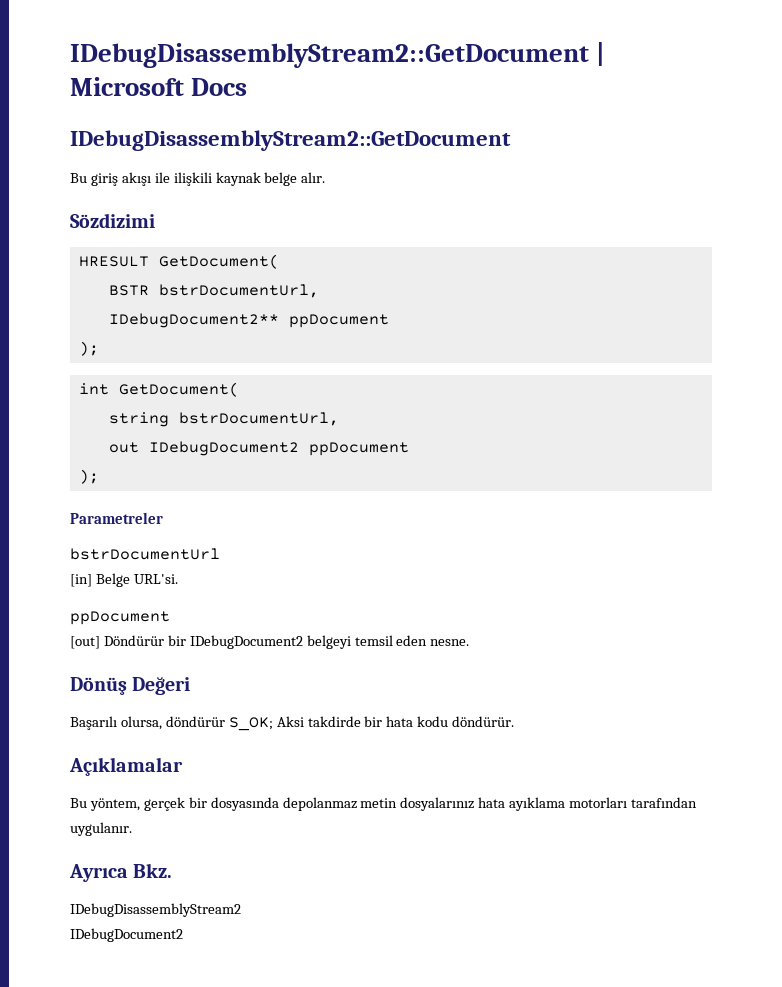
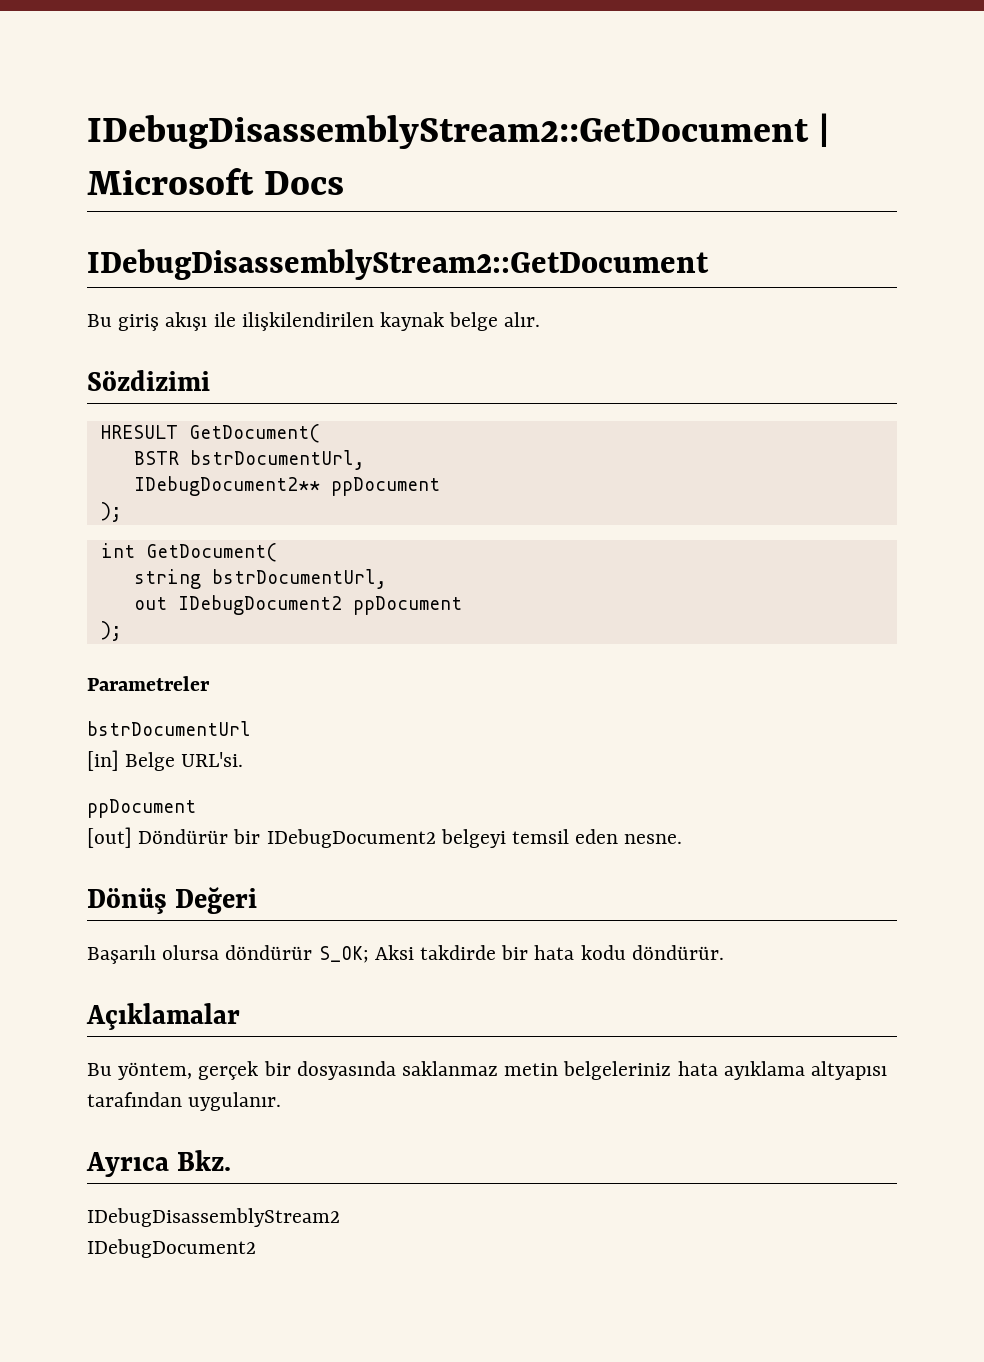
- Bu giriş akışı ile ilişkili kaynak belge alır.
+ Bu giriş akışı ile ilişkilendirilen kaynak belge alır.
- Başarılı olursa, döndürür S_OK; Aksi takdirde bir hata kodu döndürür.
+ Başarılı olursa döndürür S_OK; Aksi takdirde bir hata kodu döndürür.
- Bu yöntem, gerçek bir dosyasında depolanmaz metin dosyalarınız hata ayıklama motorları tarafından uygulanır.
+ Bu yöntem, gerçek bir dosyasında saklanmaz metin belgeleriniz hata ayıklama altyapısı tarafından uygulanır.

